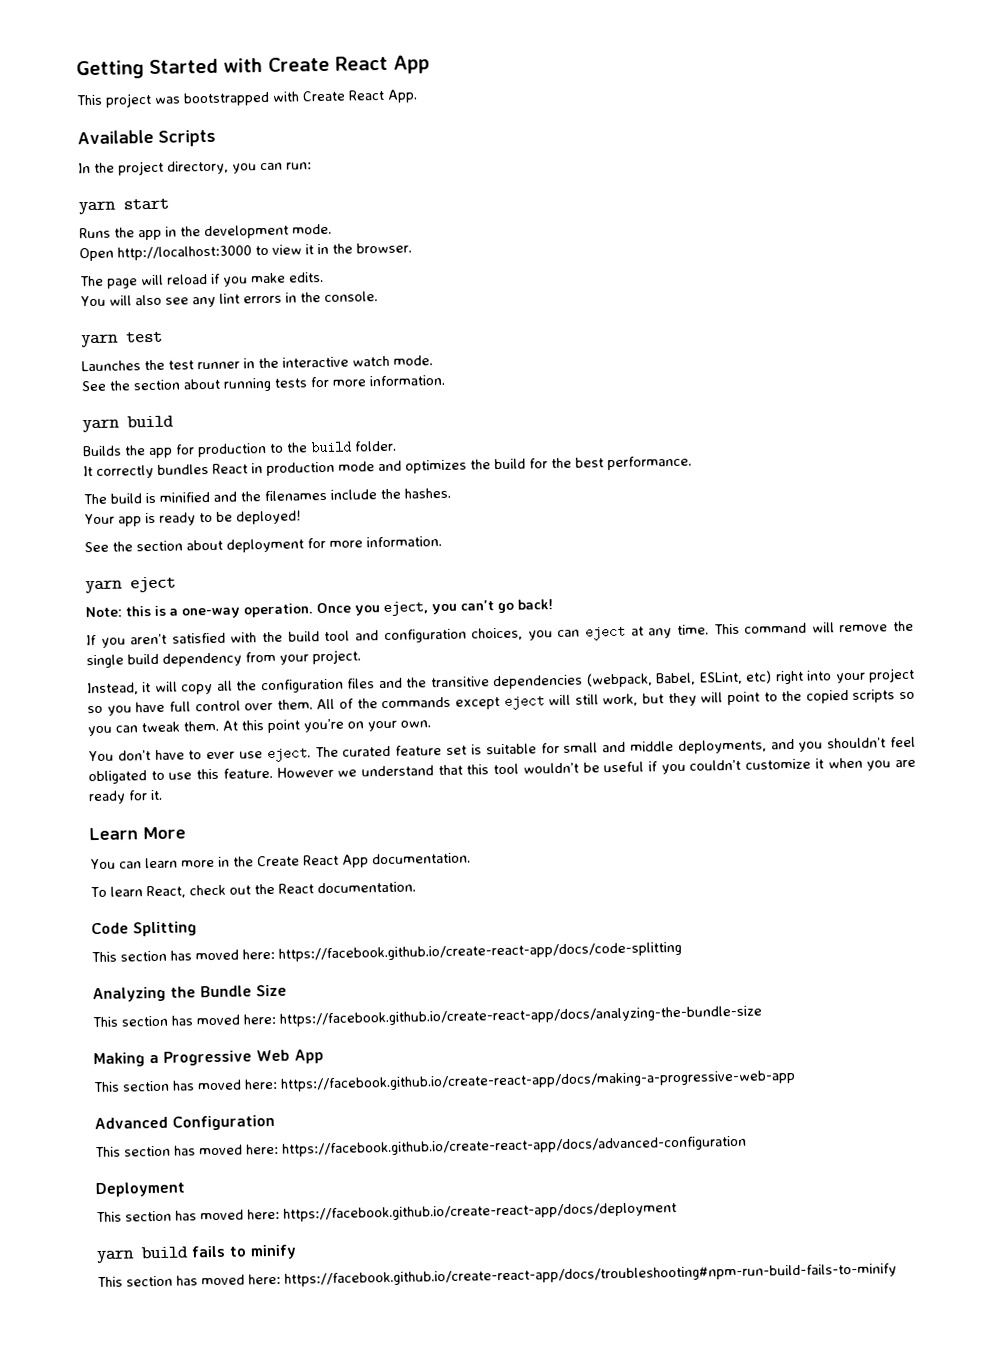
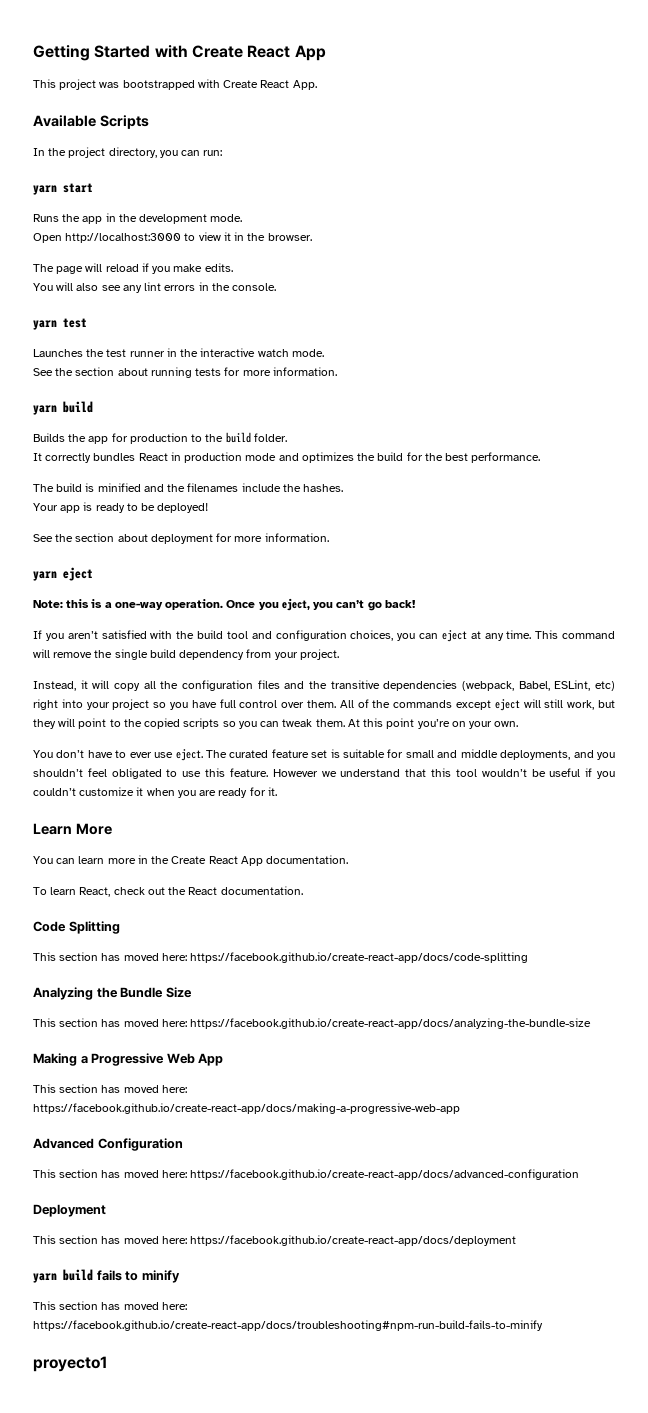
+ proyecto1

